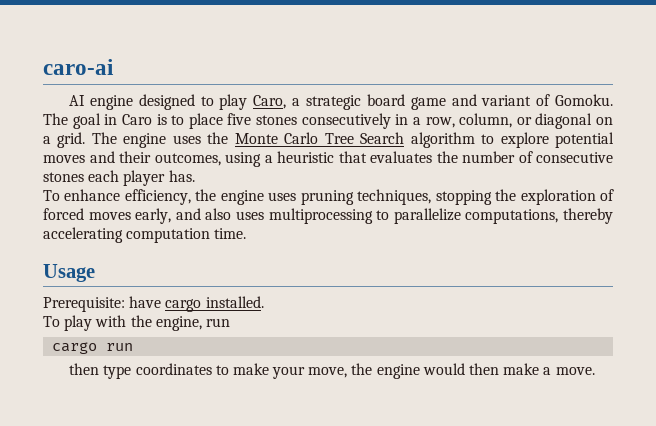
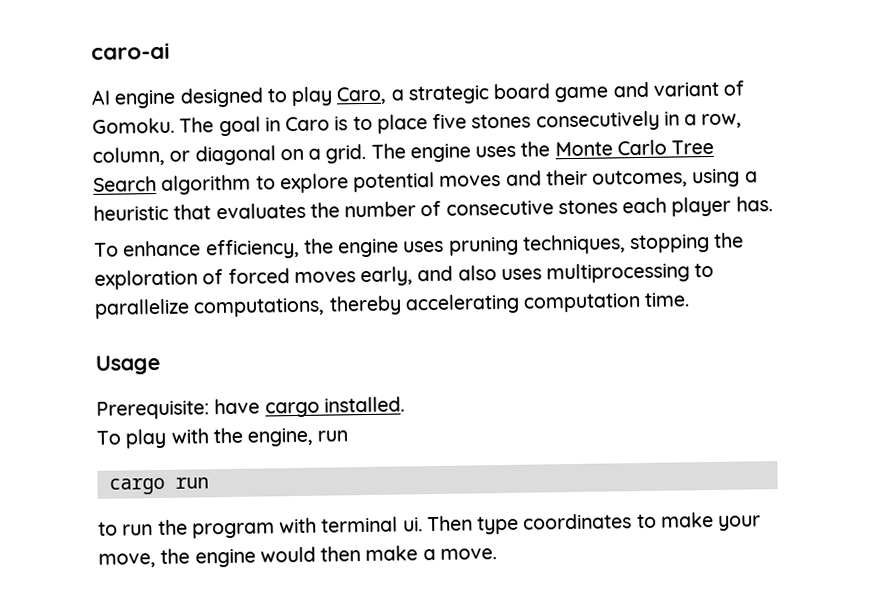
- then type coordinates to make your move, the engine would then make a move.
+ to run the program with terminal ui. Then type coordinates to make your move, the engine would then make a move.

